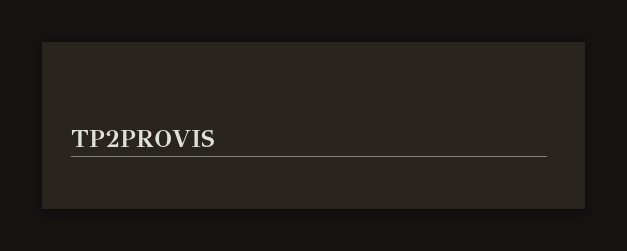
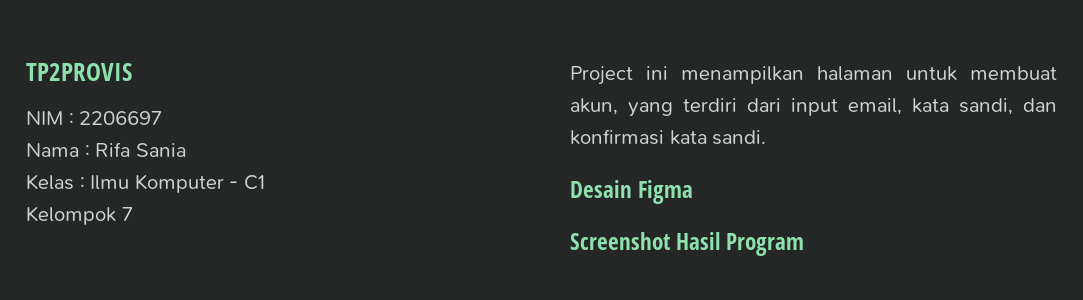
+ NIM : 2206697
+ Nama : Rifa Sania
+ Kelas : Ilmu Komputer - C1
+ Kelompok 7
+ Project ini menampilkan halaman untuk membuat akun, yang terdiri dari input email, kata sandi, dan konfirmasi kata sandi.
+ Desain Figma
+ Screenshot Hasil Program

